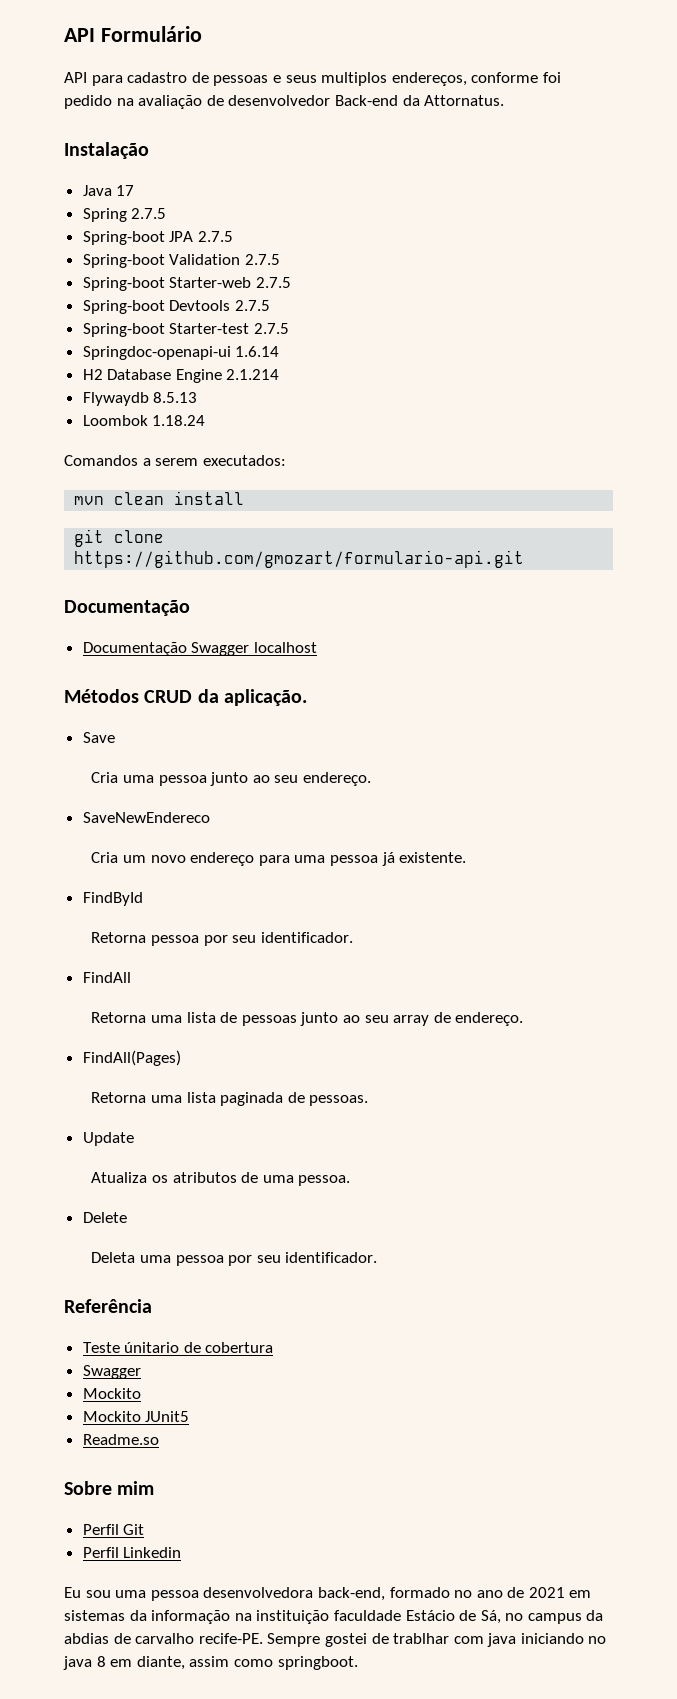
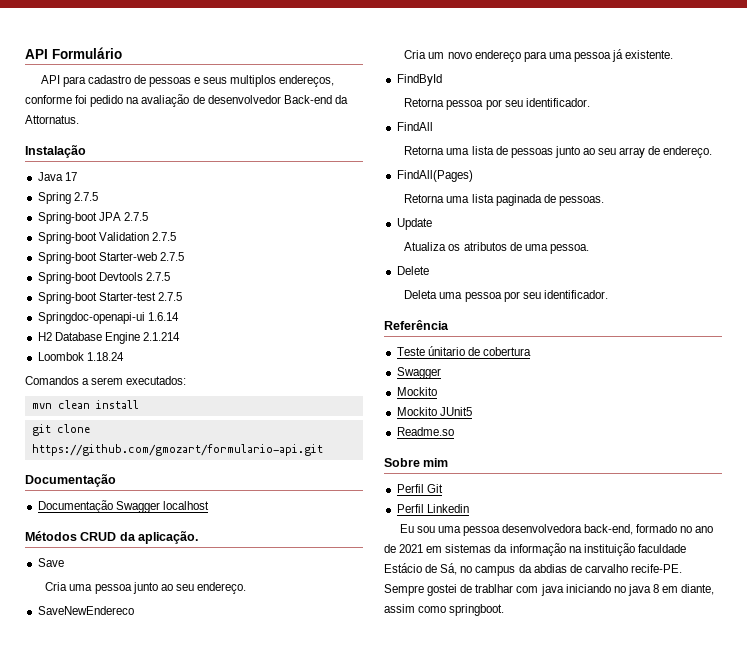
- Flywaydb 8.5.13

